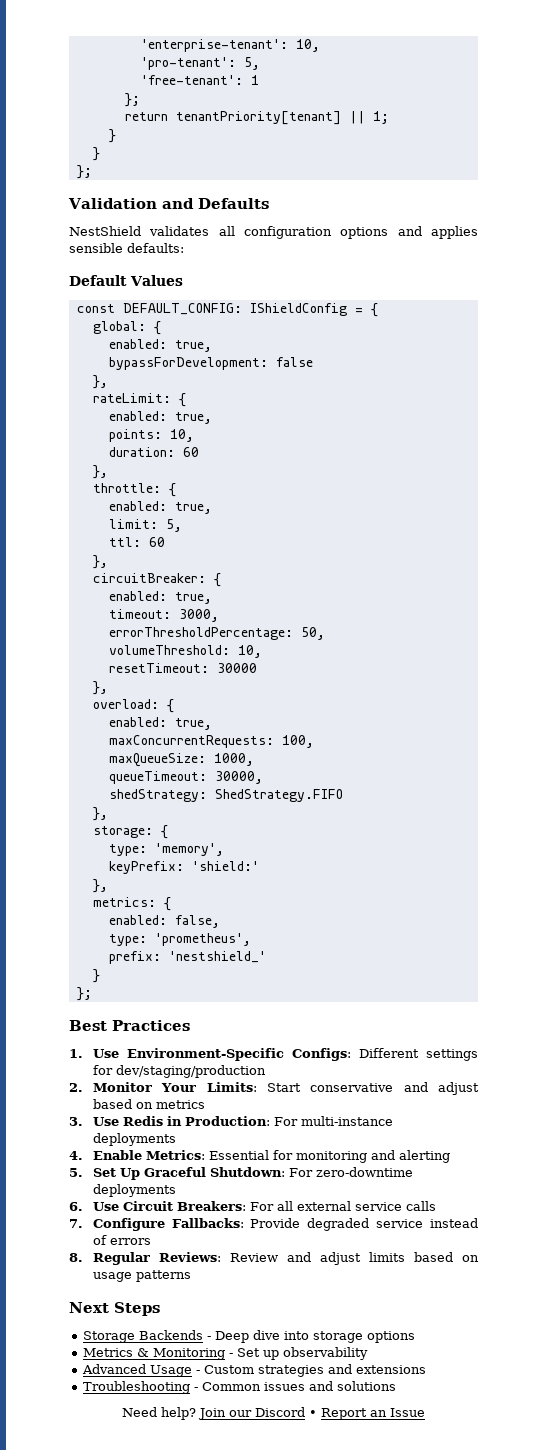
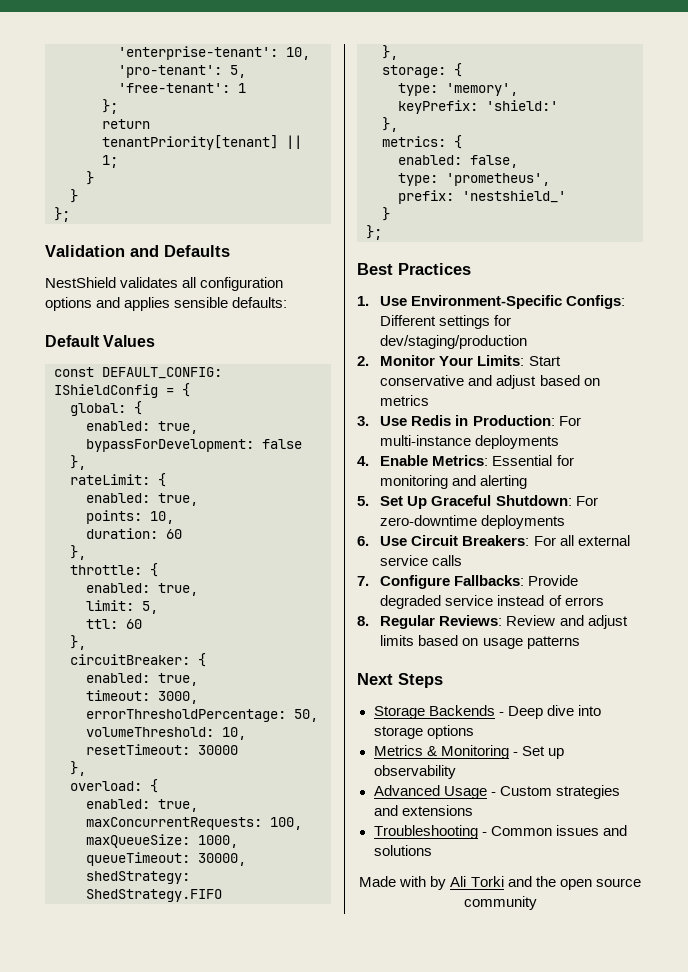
- Need help? Join our Discord • Report an Issue
+ Made with by Ali Torki and the open source community

